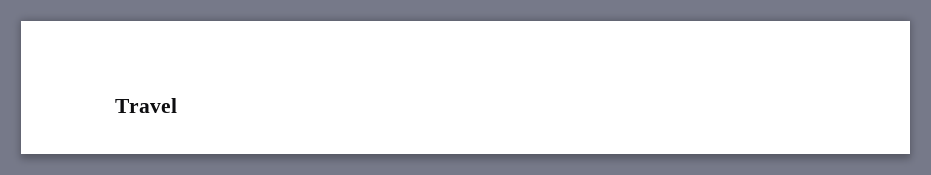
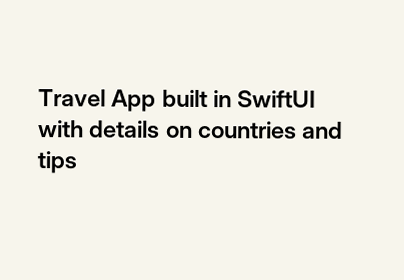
- Travel
+ Travel App built in SwiftUI with details on countries and tips

